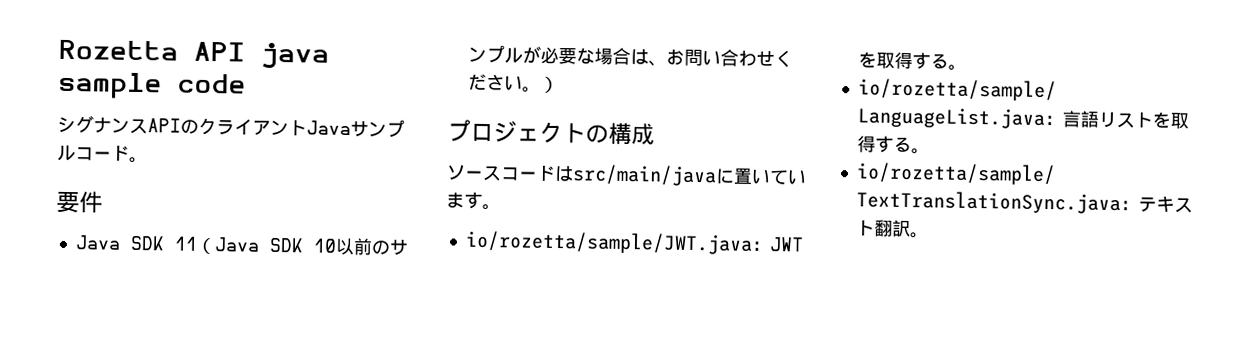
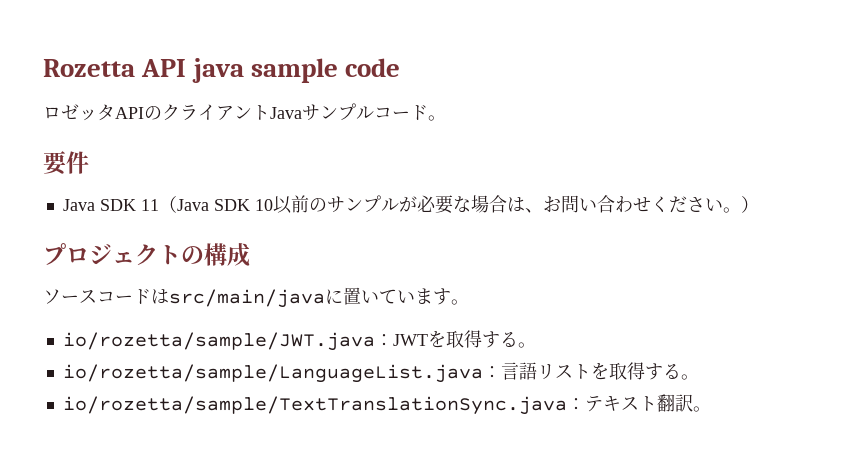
- シグナンスAPIのクライアントJavaサンプルコード。
+ ロゼッタAPIのクライアントJavaサンプルコード。

